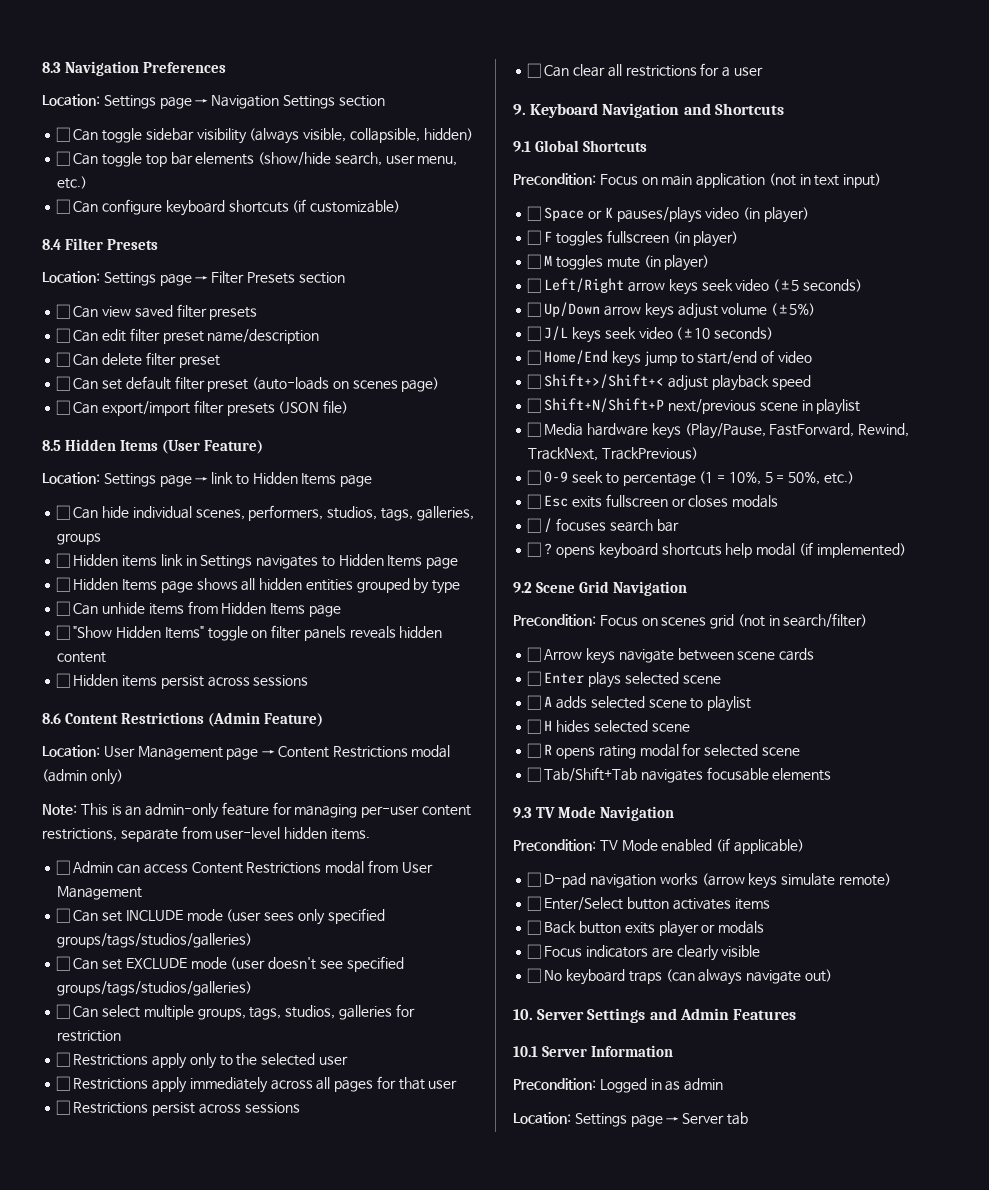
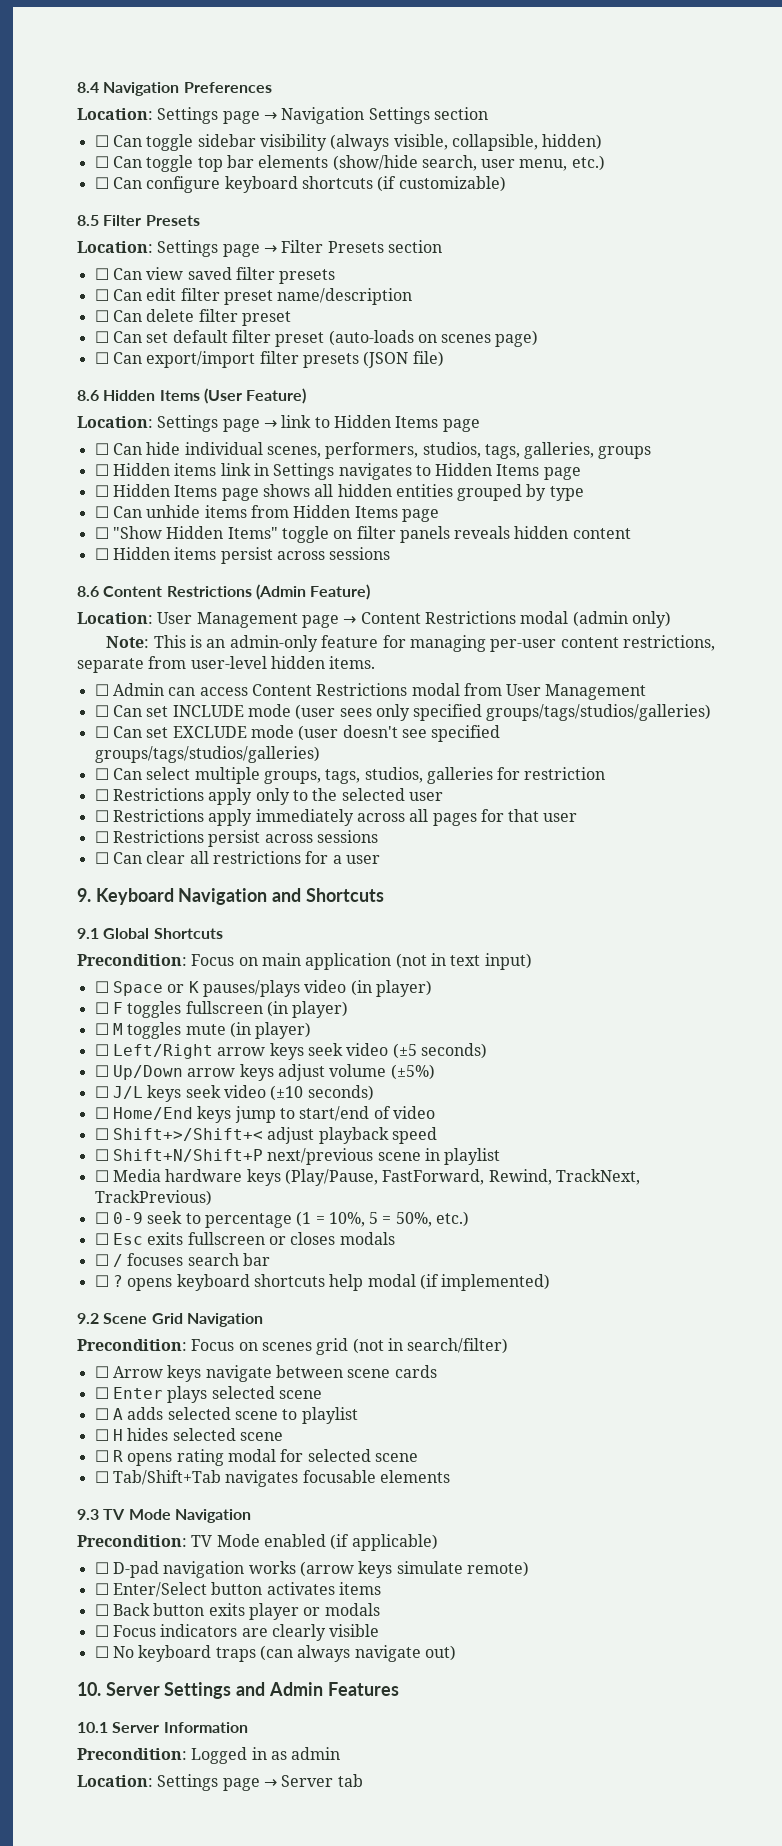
- 8.3 Navigation Preferences
+ 8.4 Navigation Preferences
- 8.4 Filter Presets
+ 8.5 Filter Presets
- 8.5 Hidden Items (User Feature)
+ 8.6 Hidden Items (User Feature)

